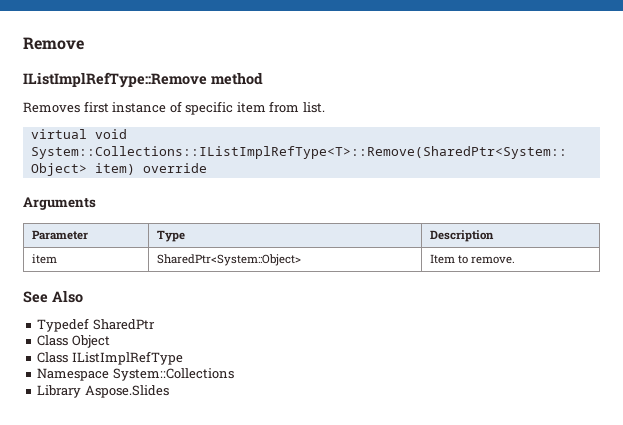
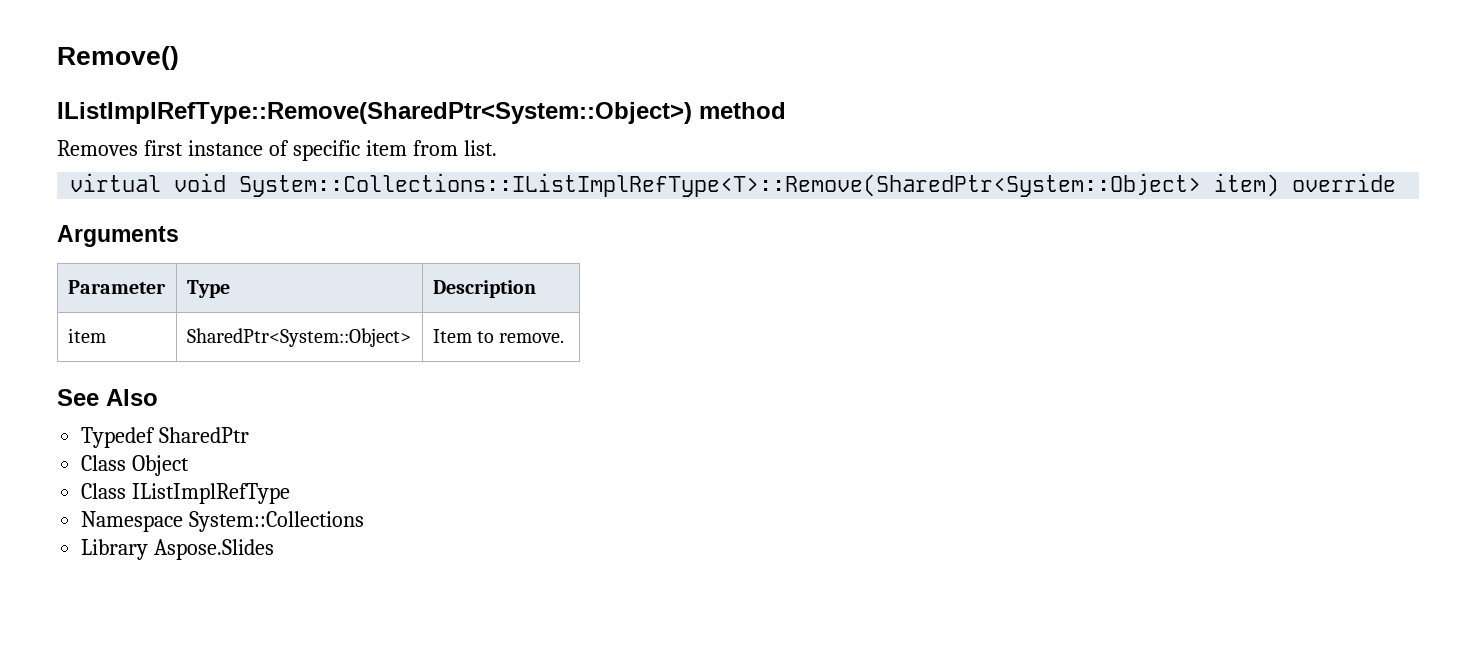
- Remove
- IListImplRefType::Remove method
+ Remove()
+ IListImplRefType::Remove(SharedPtr<System::Object>) method

